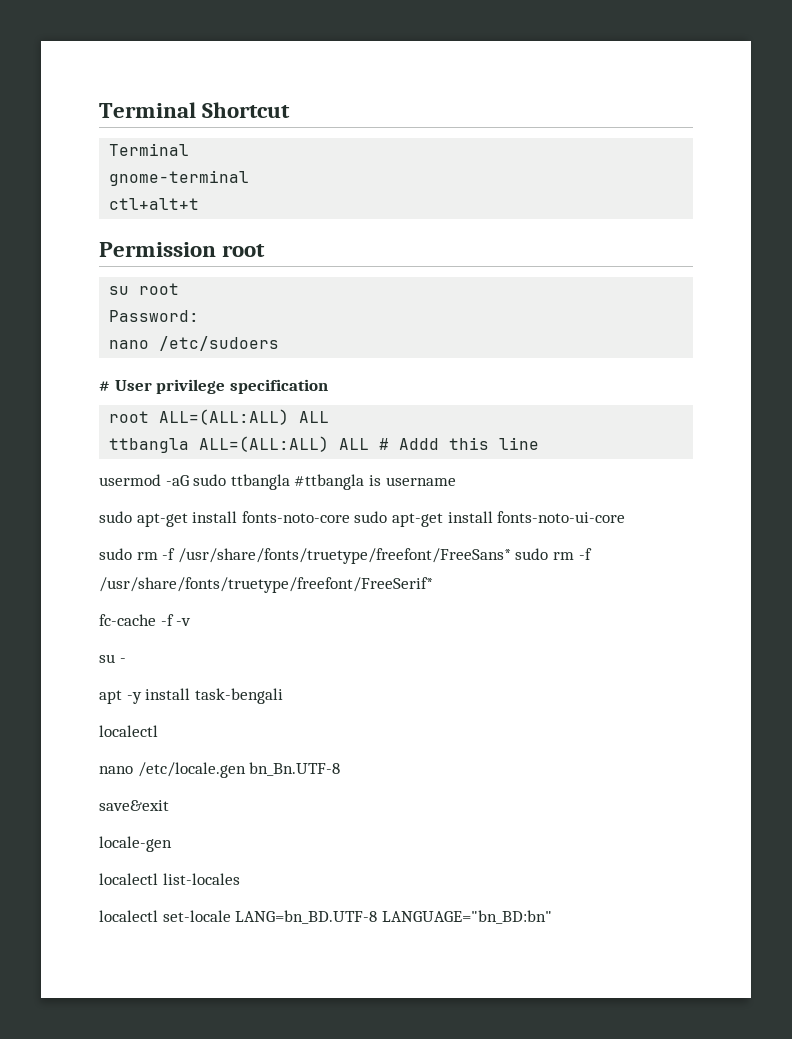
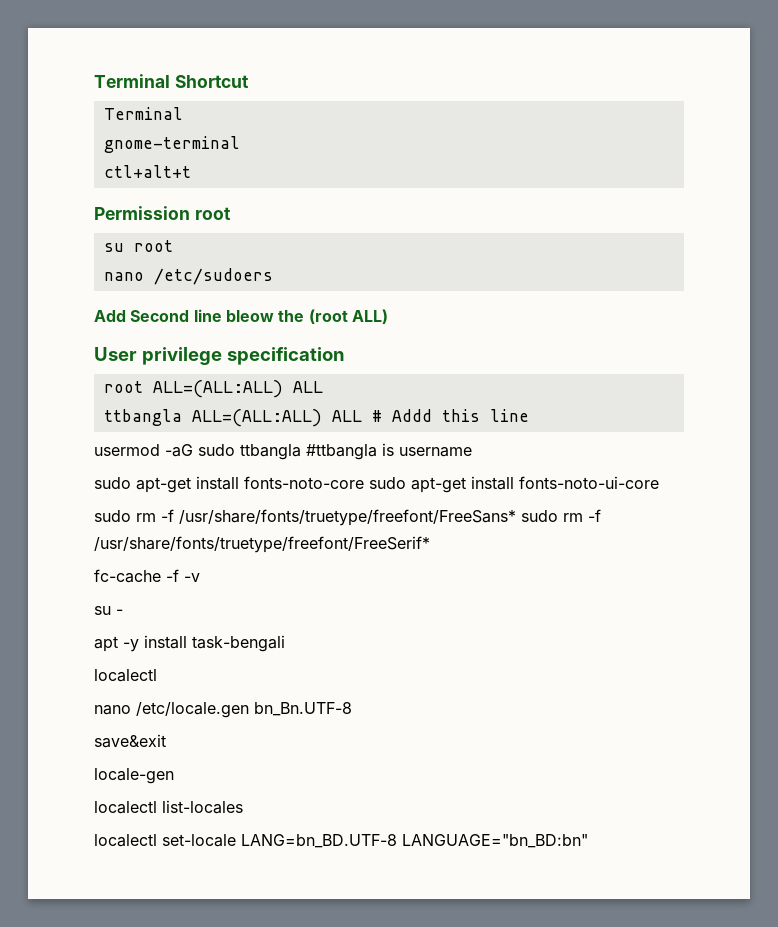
- Password:
- # User privilege specification
+ Add Second line bleow the (root ALL)
+ User privilege specification

